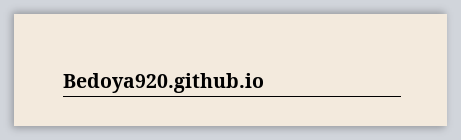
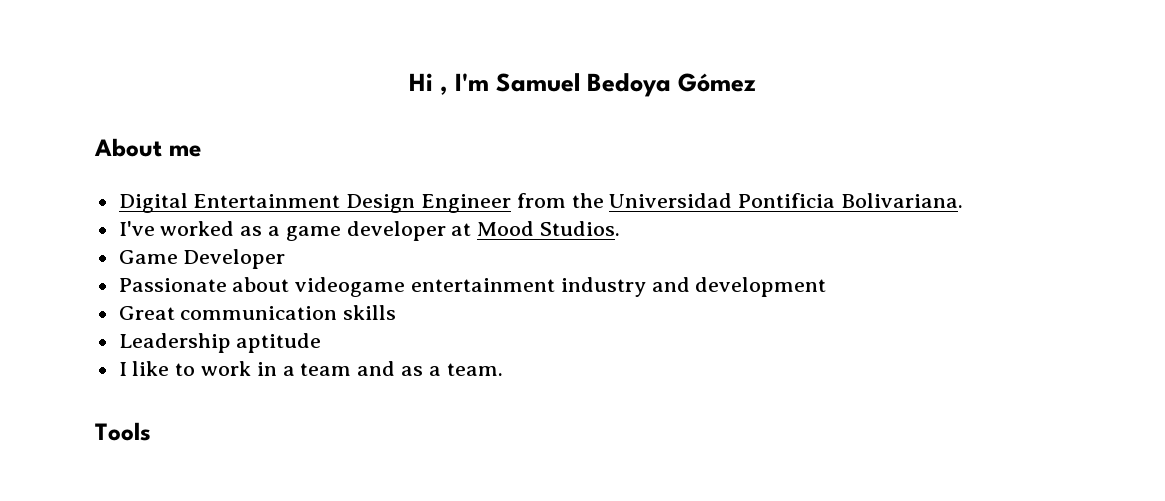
- Bedoya920.github.io
+ Hi , I'm Samuel Bedoya Gómez
+ About me
+ Digital Entertainment Design Engineer from the Universidad Pontificia Bolivariana.
+ I've worked as a game developer at Mood Studios.
+ Game Developer
+ Passionate about videogame entertainment industry and development
+ Great communication skills
+ Leadership aptitude
+ I like to work in a team and as a team.
+ Tools

